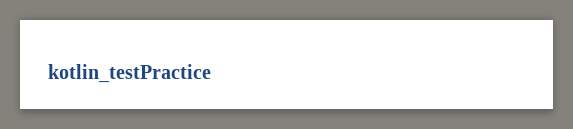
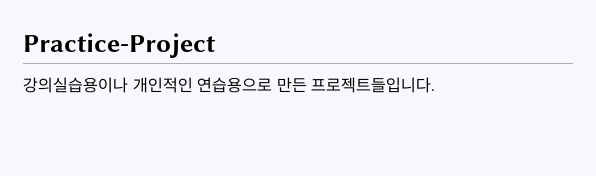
- kotlin_testPractice
+ Practice-Project
+ 강의실습용이나 개인적인 연습용으로 만든 프로젝트들입니다.

